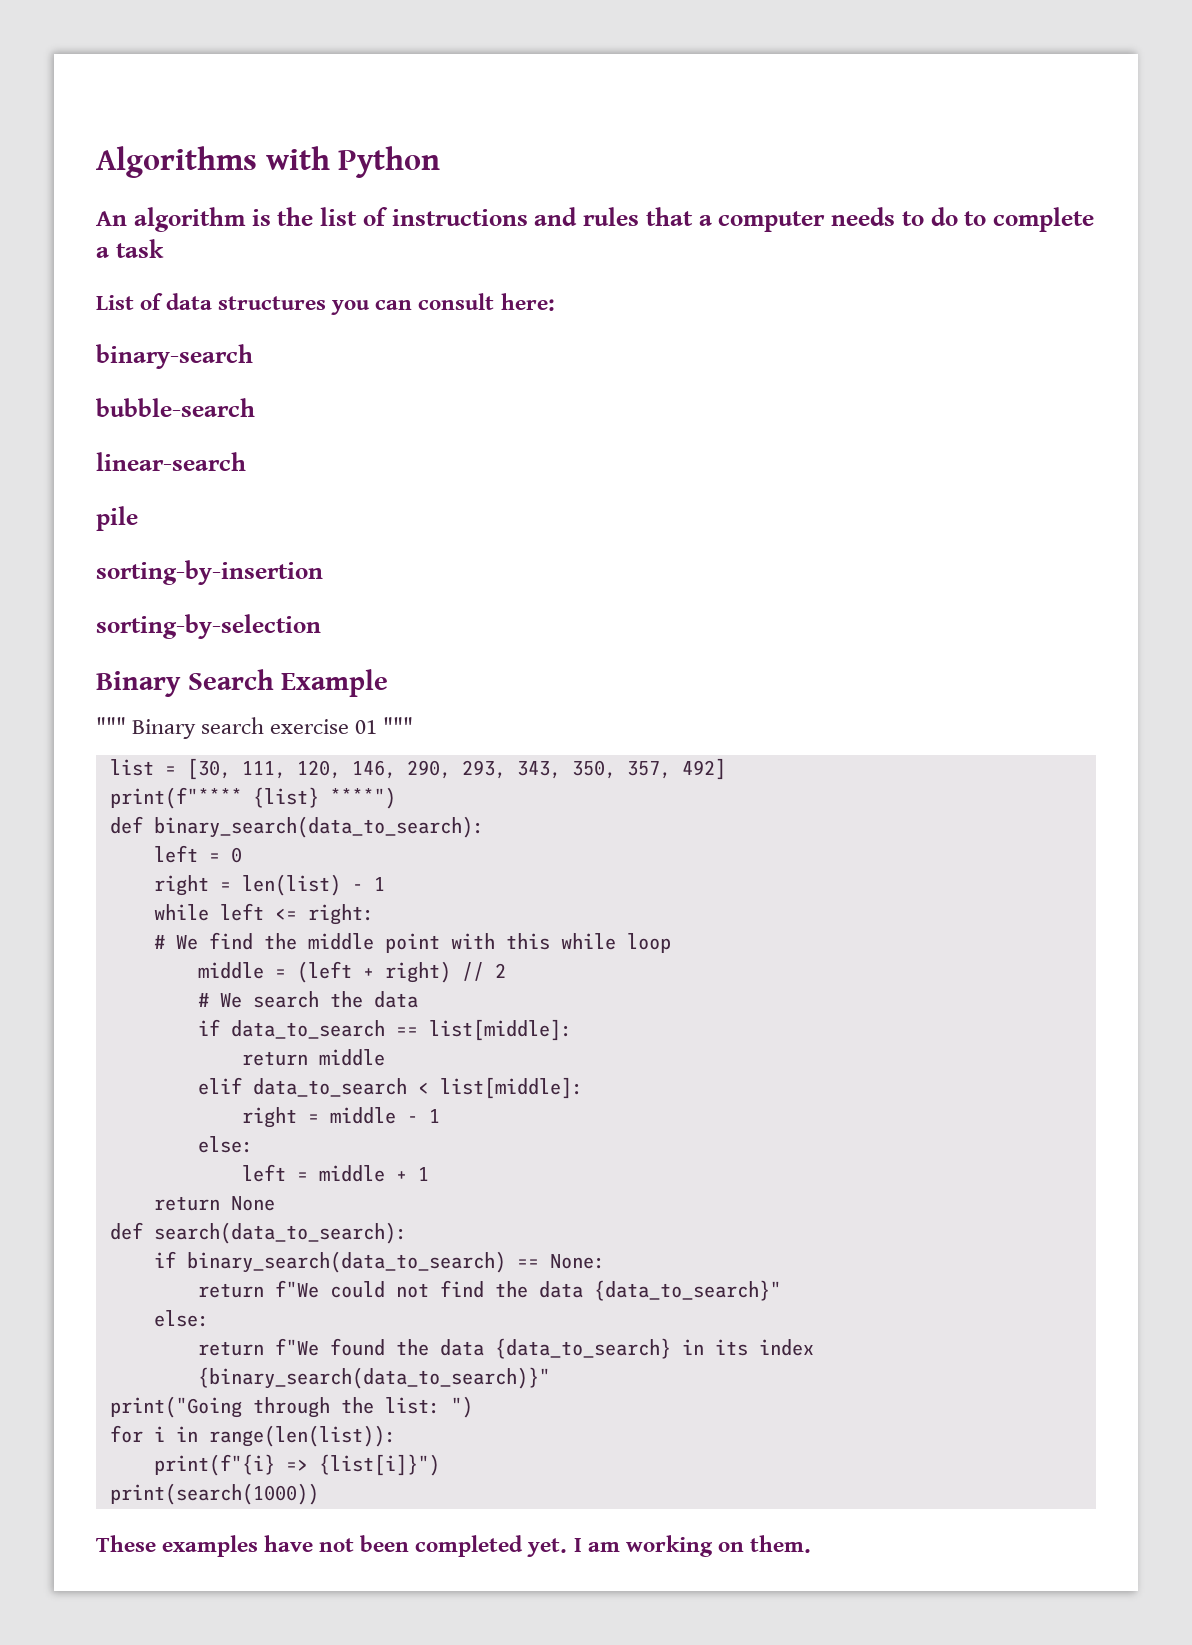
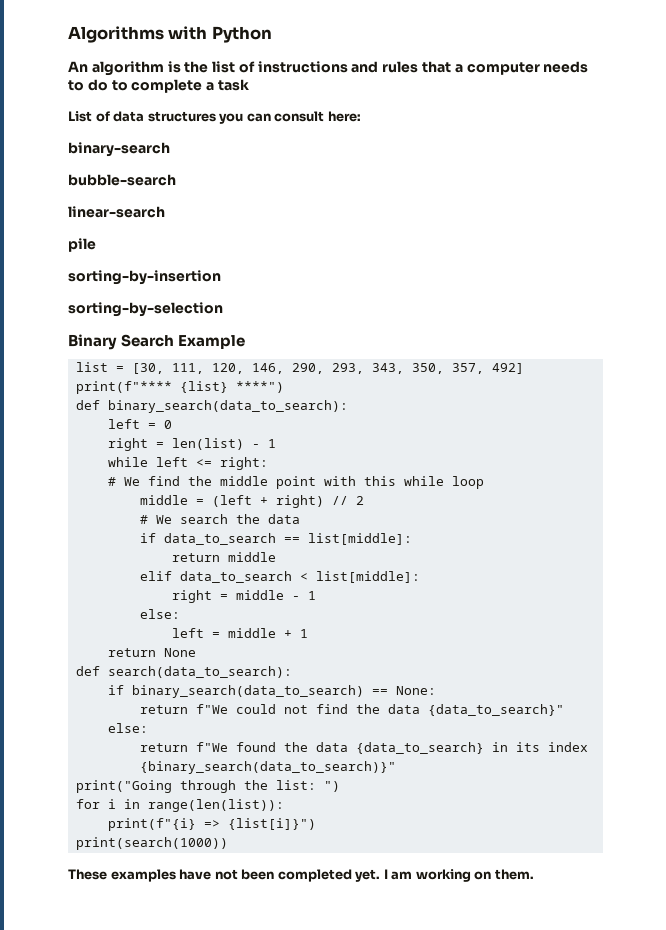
- """ Binary search exercise 01 """

